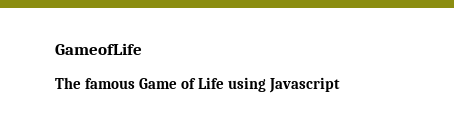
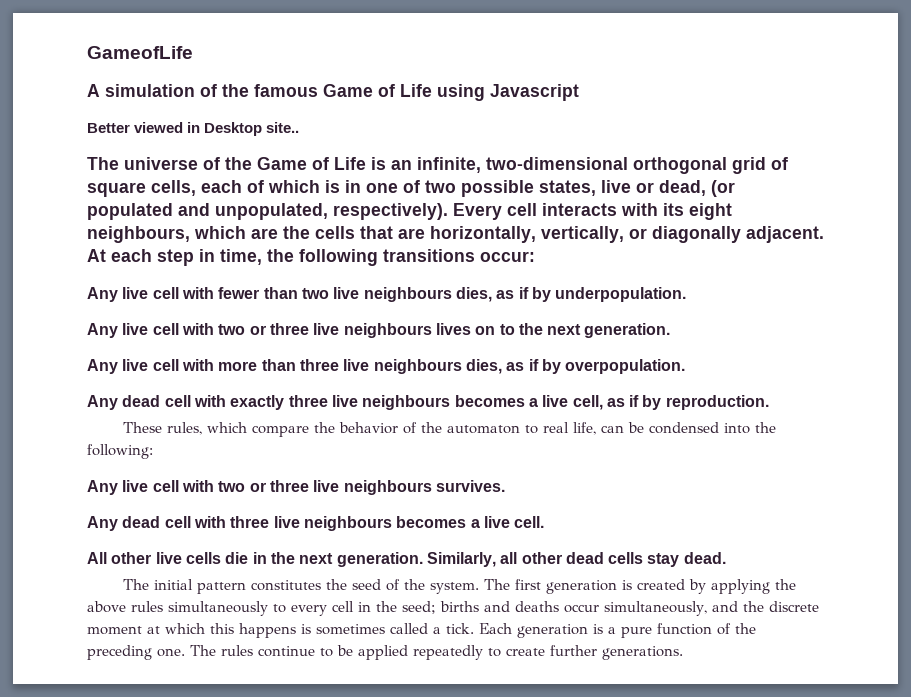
- The famous Game of Life using Javascript
+ A simulation of the famous Game of Life using Javascript
+ Better viewed in Desktop site..
+ The universe of the Game of Life is an infinite, two-dimensional orthogonal grid of square cells, each of which is in one of two possible states, live or dead, (or populated and unpopulated, respectively). Every cell interacts with its eight neighbours, which are the cells that are horizontally, vertically, or diagonally adjacent. At each step in time, the following transitions occur:
+ Any live cell with fewer than two live neighbours dies, as if by underpopulation.
+ Any live cell with two or three live neighbours lives on to the next generation.
+ Any live cell with more than three live neighbours dies, as if by overpopulation.
+ Any dead cell with exactly three live neighbours becomes a live cell, as if by reproduction.
+ These rules, which compare the behavior of the automaton to real life, can be condensed into the following:
+ Any live cell with two or three live neighbours survives.
+ Any dead cell with three live neighbours becomes a live cell.
+ All other live cells die in the next generation. Similarly, all other dead cells stay dead.
+ The initial pattern constitutes the seed of the system. The first generation is created by applying the above rules simultaneously to every cell in the seed; births and deaths occur simultaneously, and the discrete moment at which this happens is sometimes called a tick. Each generation is a pure function of the preceding one. The rules continue to be applied repeatedly to create further generations.

